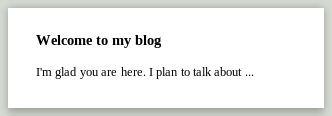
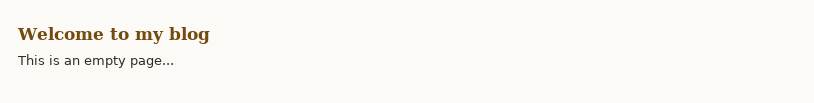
- I'm glad you are here. I plan to talk about ...
+ This is an empty page...

